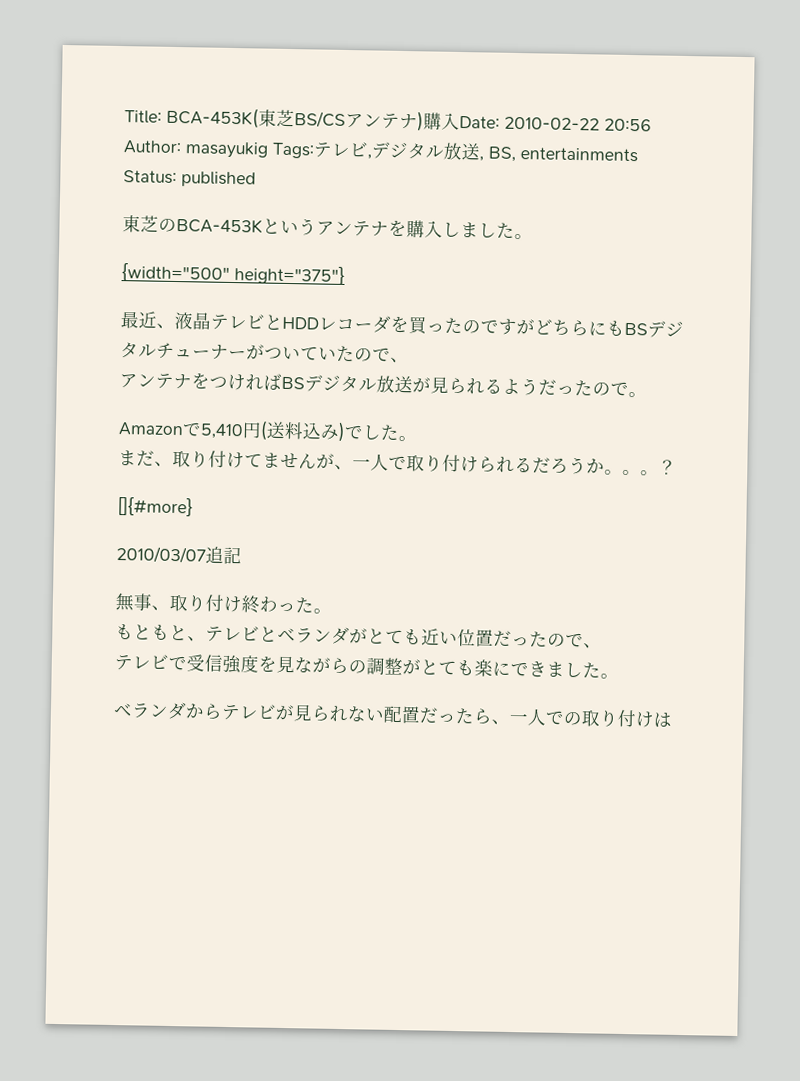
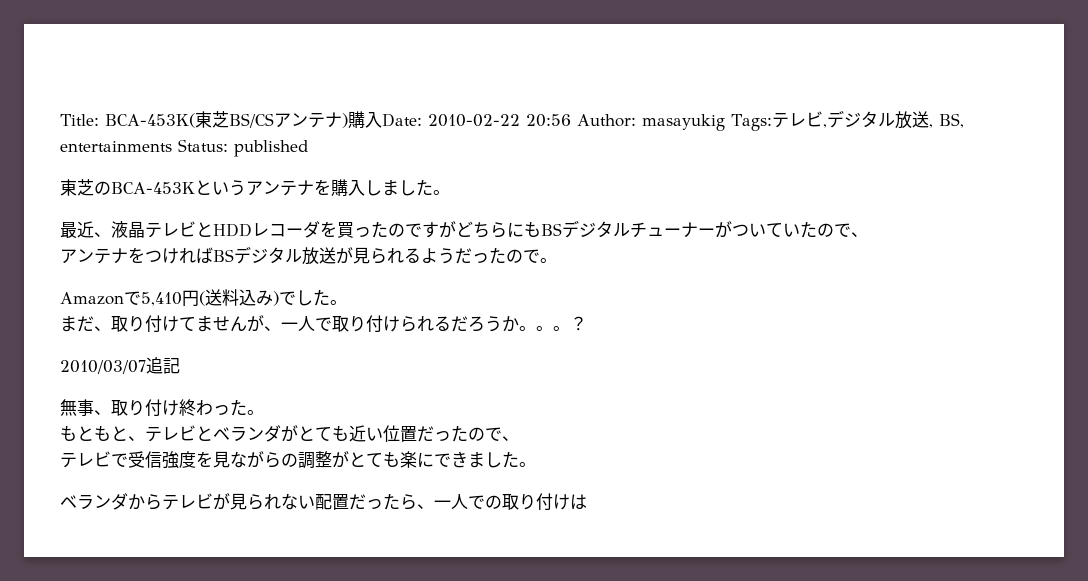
- {width="500" height="375"}
- []{#more}

